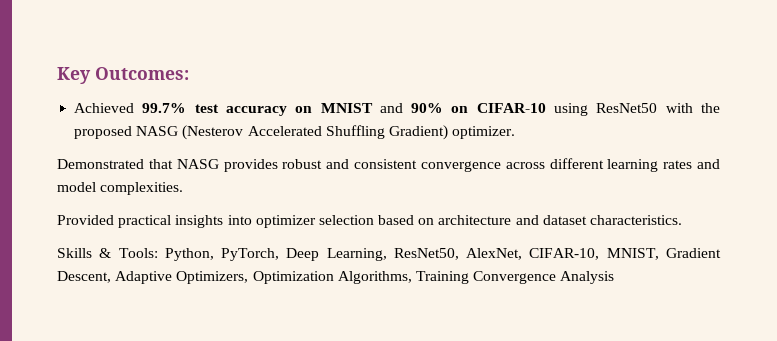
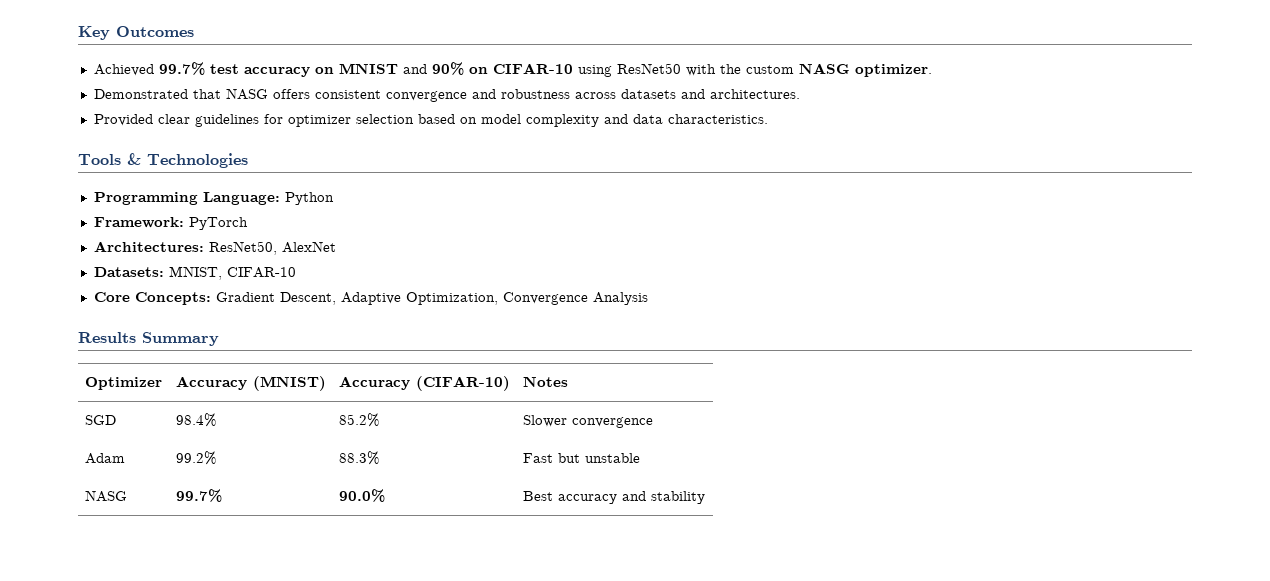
- Key Outcomes:
+ Key Outcomes
- Achieved 99.7% test accuracy on MNIST and 90% on CIFAR-10 using ResNet50 with the proposed NASG (Nesterov Accelerated Shuffling Gradient) optimizer.
- Demonstrated that NASG provides robust and consistent convergence across different learning rates and model complexities.
- Provided practical insights into optimizer selection based on architecture and dataset characteristics.
- Skills & Tools: Python, PyTorch, Deep Learning, ResNet50, AlexNet, CIFAR-10, MNIST, Gradient Descent, Adaptive Optimizers, Optimization Algorithms, Training Convergence Analysis
+ Achieved 99.7% test accuracy on MNIST and 90% on CIFAR-10 using ResNet50 with the custom NASG optimizer.
+ Demonstrated that NASG offers consistent convergence and robustness across datasets and architectures.
+ Provided clear guidelines for optimizer selection based on model complexity and data characteristics.
+ Tools & Technologies
+ Programming Language: Python
+ Framework: PyTorch
+ Architectures: ResNet50, AlexNet
+ Datasets: MNIST, CIFAR-10
+ Core Concepts: Gradient Descent, Adaptive Optimization, Convergence Analysis
+ Results Summary
+ Optimizer | Accuracy (MNIST) | Accuracy (CIFAR-10) | Notes
+ SGD | 98.4% | 85.2% | Slower convergence
+ Adam | 99.2% | 88.3% | Fast but unstable
+ NASG | 99.7% | 90.0% | Best accuracy and stability

